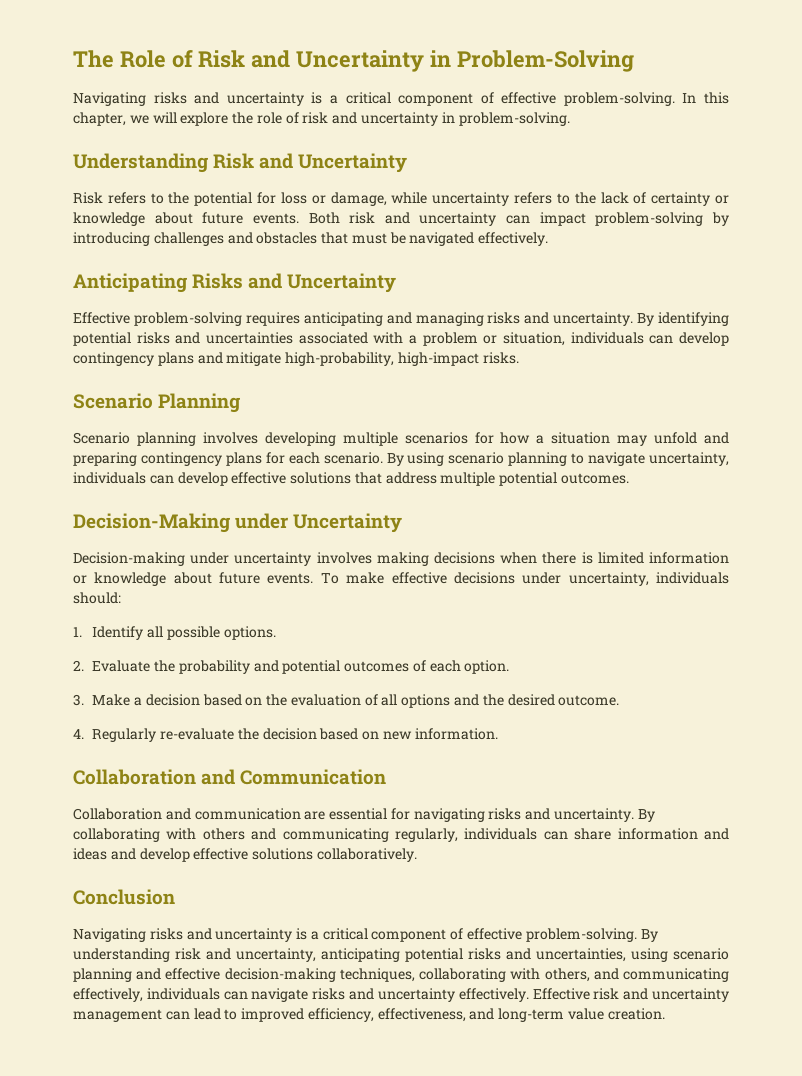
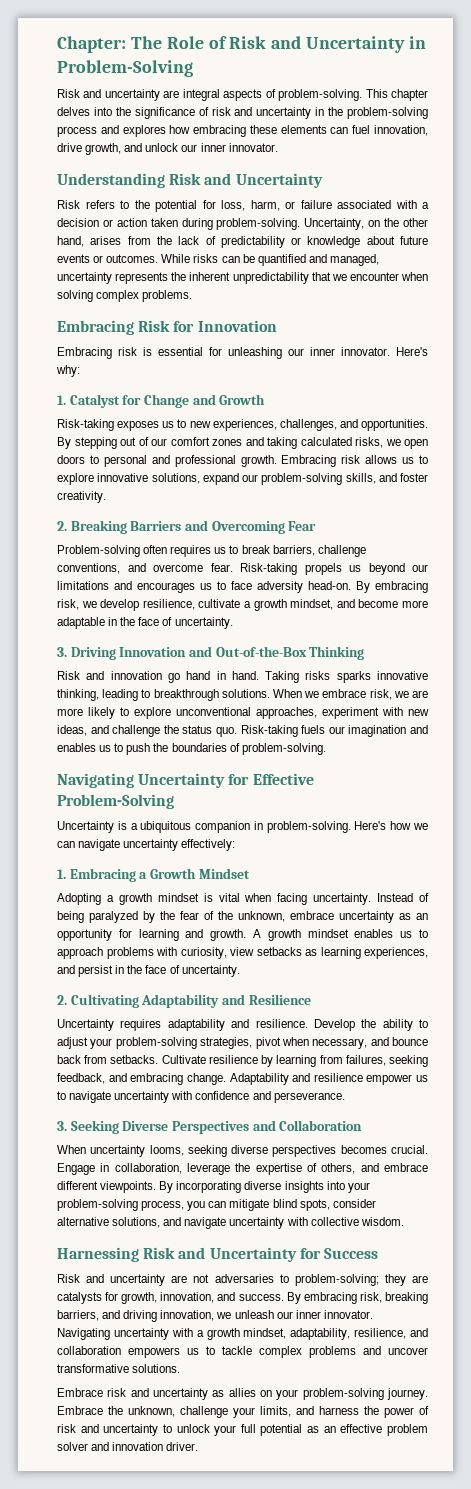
- The Role of Risk and Uncertainty in Problem-Solving
+ Chapter: The Role of Risk and Uncertainty in Problem-Solving
- Navigating risks and uncertainty is a critical component of effective problem-solving. In this chapter, we will explore the role of risk and uncertainty in problem-solving.
+ Risk and uncertainty are integral aspects of problem-solving. This chapter delves into the significance of risk and uncertainty in the problem-solving process and explores how embracing these elements can fuel innovation, drive growth, and unlock our inner innovator.
- Risk refers to the potential for loss or damage, while uncertainty refers to the lack of certainty or knowledge about future events. Both risk and uncertainty can impact problem-solving by introducing challenges and obstacles that must be navigated effectively.
- Anticipating Risks and Uncertainty
- Effective problem-solving requires anticipating and managing risks and uncertainty. By identifying potential risks and uncertainties associated with a problem or situation, individuals can develop contingency plans and mitigate high-probability, high-impact risks.
- Scenario Planning
- Scenario planning involves developing multiple scenarios for how a situation may unfold and preparing contingency plans for each scenario. By using scenario planning to navigate uncertainty, individuals can develop effective solutions that address multiple potential outcomes.
- Decision-Making under Uncertainty
- Decision-making under uncertainty involves making decisions when there is limited information or knowledge about future events. To make effective decisions under uncertainty, individuals should:
- 1. Identify all possible options.
- 2. Evaluate the probability and potential outcomes of each option.
- 3. Make a decision based on the evaluation of all options and the desired outcome.
- 4. Regularly re-evaluate the decision based on new information.
- Collaboration and Communication
- Collaboration and communication are essential for navigating risks and uncertainty. By collaborating with others and communicating regularly, individuals can share information and ideas and develop effective solutions collaboratively.
- Conclusion
- Navigating risks and uncertainty is a critical component of effective problem-solving. By understanding risk and uncertainty, anticipating potential risks and uncertainties, using scenario planning and effective decision-making techniques, collaborating with others, and communicating effectively, individuals can navigate risks and uncertainty effectively. Effective risk and uncertainty management can lead to improved efficiency, effectiveness, and long-term value creation.
+ Risk refers to the potential for loss, harm, or failure associated with a decision or action taken during problem-solving. Uncertainty, on the other hand, arises from the lack of predictability or knowledge about future events or outcomes. While risks can be quantified and managed, uncertainty represents the inherent unpredictability that we encounter when solving complex problems.
+ Embracing Risk for Innovation
+ Embracing risk is essential for unleashing our inner innovator. Here's why:
+ 1. Catalyst for Change and Growth
+ Risk-taking exposes us to new experiences, challenges, and opportunities. By stepping out of our comfort zones and taking calculated risks, we open doors to personal and professional growth. Embracing risk allows us to explore innovative solutions, expand our problem-solving skills, and foster creativity.
+ 2. Breaking Barriers and Overcoming Fear
+ Problem-solving often requires us to break barriers, challenge conventions, and overcome fear. Risk-taking propels us beyond our limitations and encourages us to face adversity head-on. By embracing risk, we develop resilience, cultivate a growth mindset, and become more adaptable in the face of uncertainty.
+ 3. Driving Innovation and Out-of-the-Box Thinking
+ Risk and innovation go hand in hand. Taking risks sparks innovative thinking, leading to breakthrough solutions. When we embrace risk, we are more likely to explore unconventional approaches, experiment with new ideas, and challenge the status quo. Risk-taking fuels our imagination and enables us to push the boundaries of problem-solving.
+ Navigating Uncertainty for Effective Problem-Solving
+ Uncertainty is a ubiquitous companion in problem-solving. Here's how we can navigate uncertainty effectively:
+ 1. Embracing a Growth Mindset
+ Adopting a growth mindset is vital when facing uncertainty. Instead of being paralyzed by the fear of the unknown, embrace uncertainty as an opportunity for learning and growth. A growth mindset enables us to approach problems with curiosity, view setbacks as learning experiences, and persist in the face of uncertainty.
+ 2. Cultivating Adaptability and Resilience
+ Uncertainty requires adaptability and resilience. Develop the ability to adjust your problem-solving strategies, pivot when necessary, and bounce back from setbacks. Cultivate resilience by learning from failures, seeking feedback, and embracing change. Adaptability and resilience empower us to navigate uncertainty with confidence and perseverance.
+ 3. Seeking Diverse Perspectives and Collaboration
+ When uncertainty looms, seeking diverse perspectives becomes crucial. Engage in collaboration, leverage the expertise of others, and embrace different viewpoints. By incorporating diverse insights into your problem-solving process, you can mitigate blind spots, consider alternative solutions, and navigate uncertainty with collective wisdom.
+ Harnessing Risk and Uncertainty for Success
+ Risk and uncertainty are not adversaries to problem-solving; they are catalysts for growth, innovation, and success. By embracing risk, breaking barriers, and driving innovation, we unleash our inner innovator. Navigating uncertainty with a growth mindset, adaptability, resilience, and collaboration empowers us to tackle complex problems and uncover transformative solutions.
+ Embrace risk and uncertainty as allies on your problem-solving journey. Embrace the unknown, challenge your limits, and harness the power of risk and uncertainty to unlock your full potential as an effective problem solver and innovation driver.

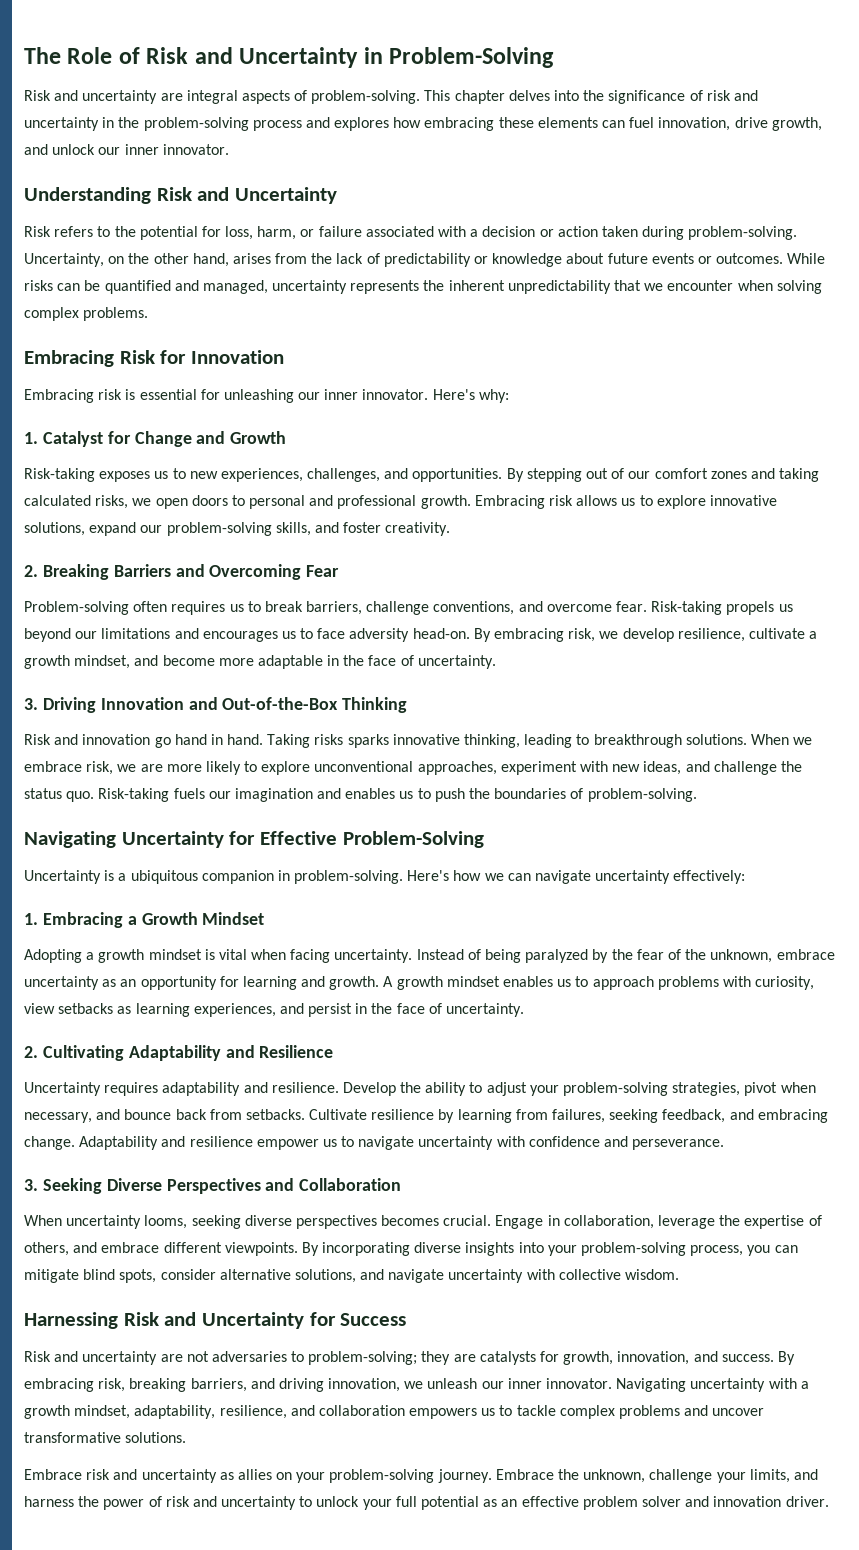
- Chapter: The Role of Risk and Uncertainty in Problem-Solving
+ The Role of Risk and Uncertainty in Problem-Solving

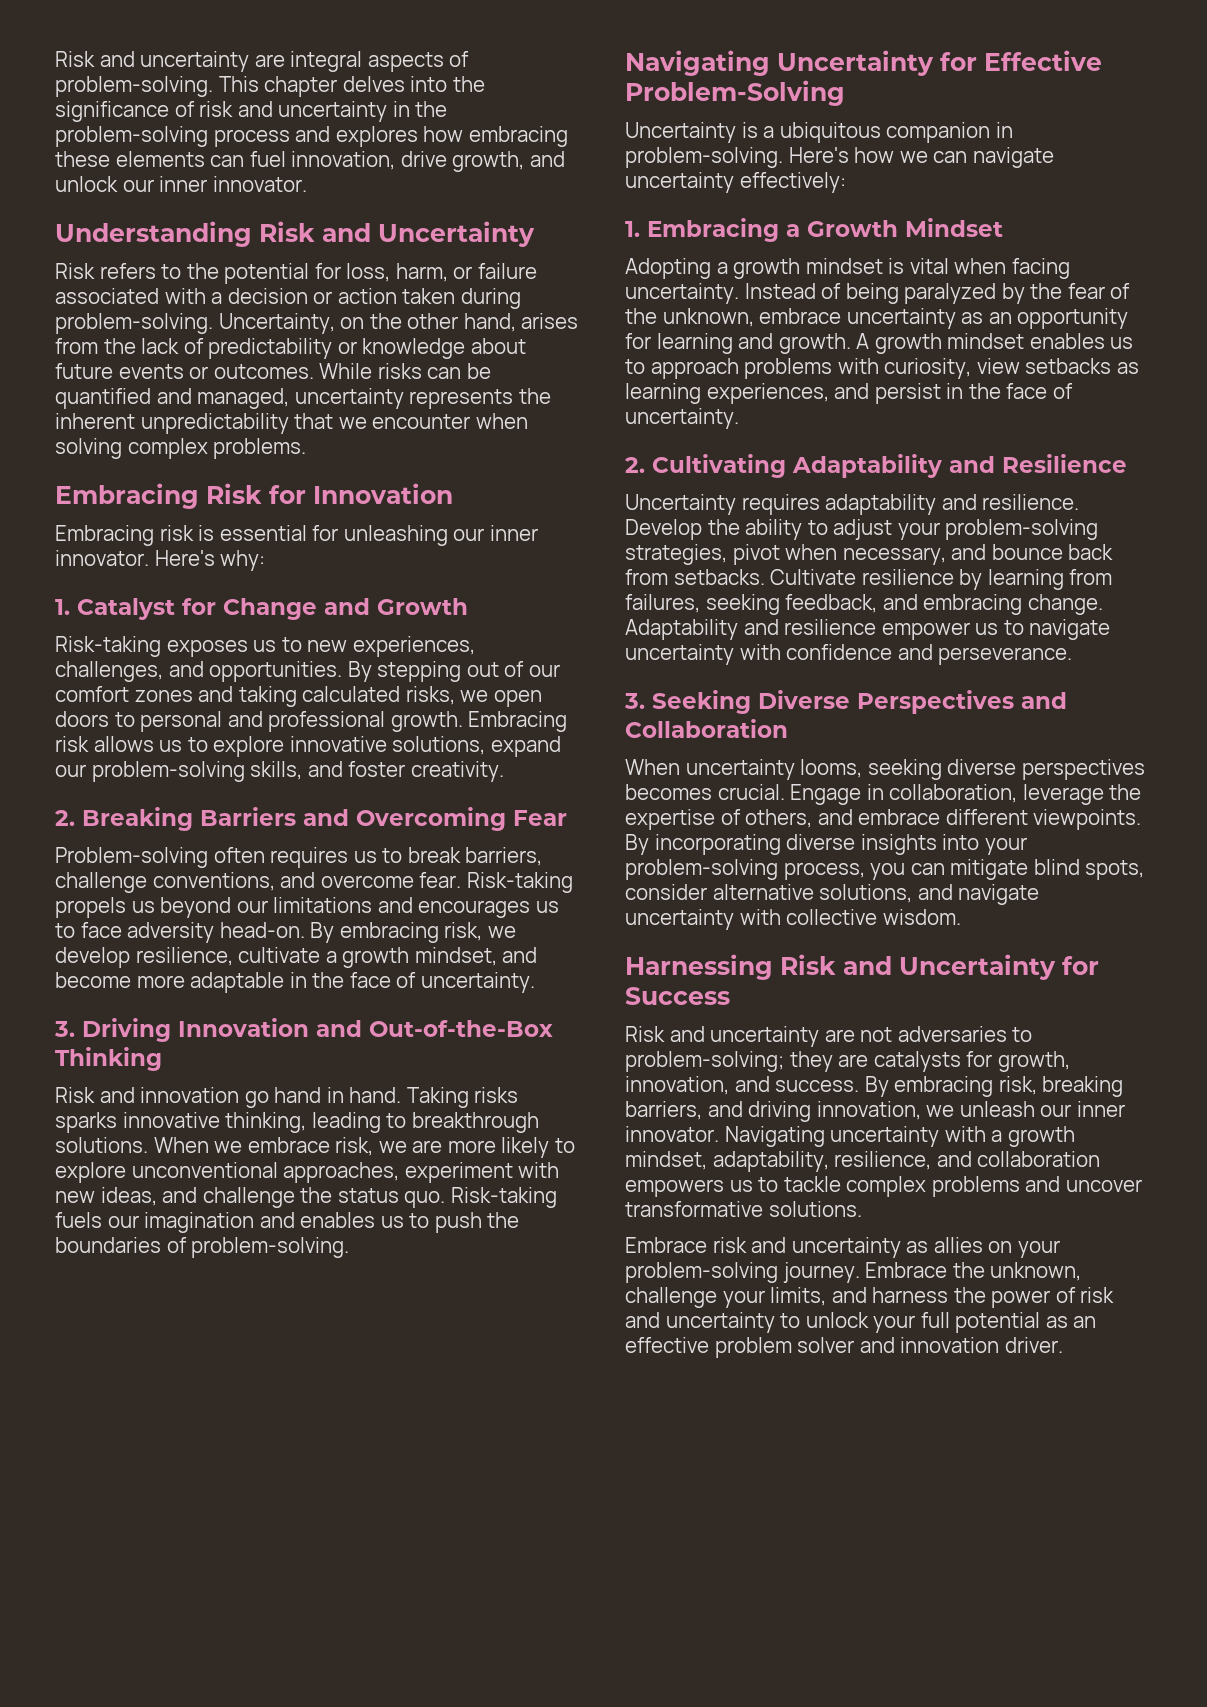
- The Role of Risk and Uncertainty in Problem-Solving

